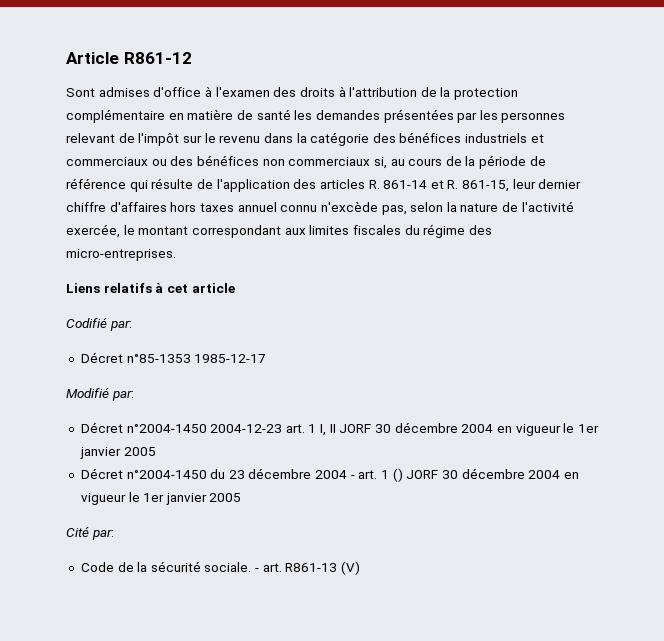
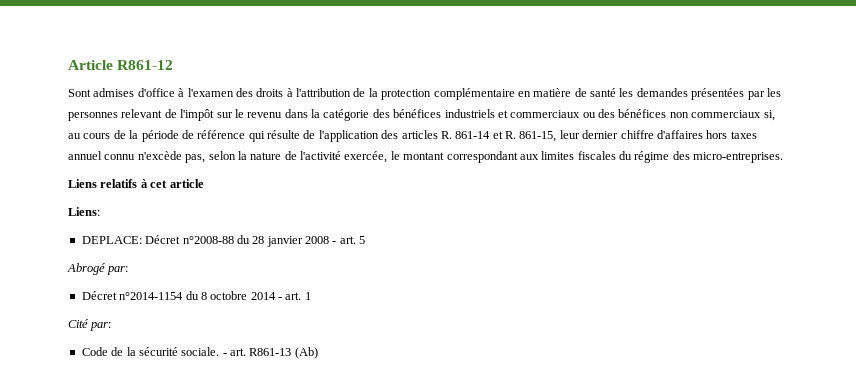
- Codifié par:
- Décret n°85-1353 1985-12-17
- Modifié par:
- Décret n°2004-1450 2004-12-23 art. 1 I, II JORF 30 décembre 2004 en vigueur le 1er janvier 2005
- Décret n°2004-1450 du 23 décembre 2004 - art. 1 () JORF 30 décembre 2004 en vigueur le 1er janvier 2005
+ Liens:
+ DEPLACE: Décret n°2008-88 du 28 janvier 2008 - art. 5
+ Abrogé par:
+ Décret n°2014-1154 du 8 octobre 2014 - art. 1
- - art. R861-13 (V)
+ - art. R861-13 (Ab)

